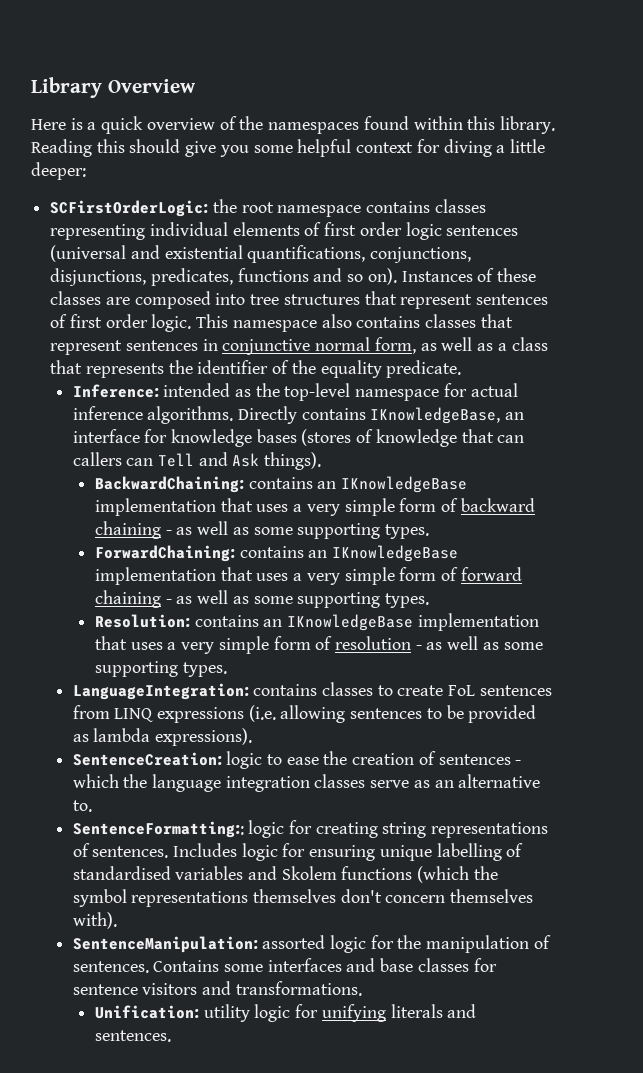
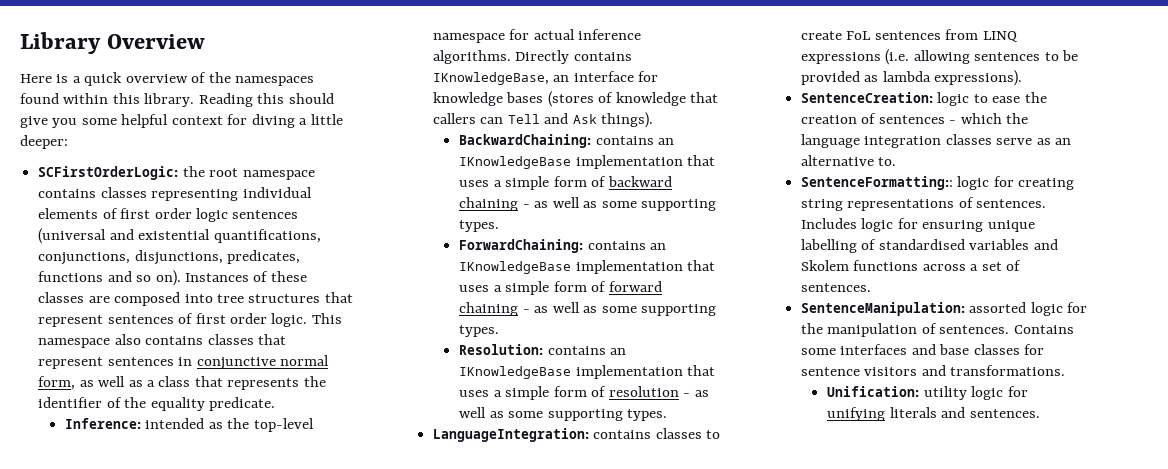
- Directly contains IKnowledgeBase, an interface for knowledge bases (stores of knowledge that can callers can Tell and Ask things).
+ Directly contains IKnowledgeBase, an interface for knowledge bases (stores of knowledge that callers can Tell and Ask things).
- BackwardChaining: contains an IKnowledgeBase implementation that uses a very simple form of backward chaining - as well as some supporting types.
+ BackwardChaining: contains an IKnowledgeBase implementation that uses a simple form of backward chaining - as well as some supporting types.
- ForwardChaining: contains an IKnowledgeBase implementation that uses a very simple form of forward chaining - as well as some supporting types.
+ ForwardChaining: contains an IKnowledgeBase implementation that uses a simple form of forward chaining - as well as some supporting types.
- Resolution: contains an IKnowledgeBase implementation that uses a very simple form of resolution - as well as some supporting types.
+ Resolution: contains an IKnowledgeBase implementation that uses a simple form of resolution - as well as some supporting types.
- Includes logic for ensuring unique labelling of standardised variables and Skolem functions (which the symbol representations themselves don't concern themselves with).
+ Includes logic for ensuring unique labelling of standardised variables and Skolem functions across a set of sentences.

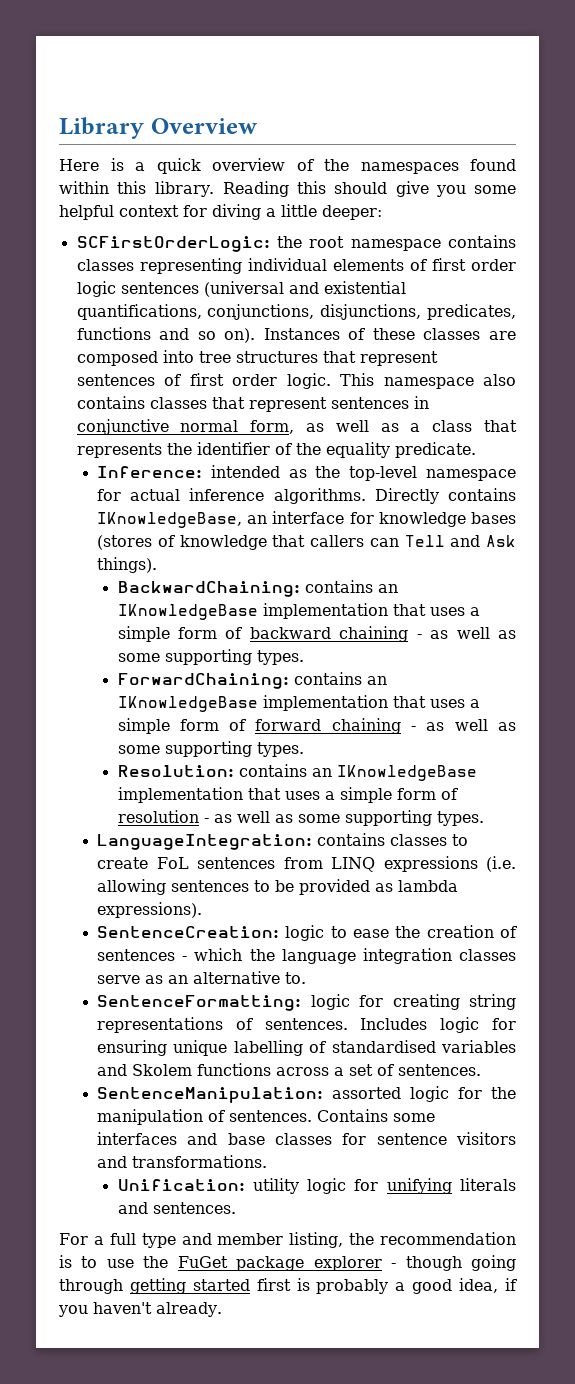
- SentenceFormatting:: logic for creating string representations of sentences.
+ SentenceFormatting: logic for creating string representations of sentences.
+ For a full type and member listing, the recommendation is to use the FuGet package explorer - though going through getting started first is probably a good idea, if you haven't already.

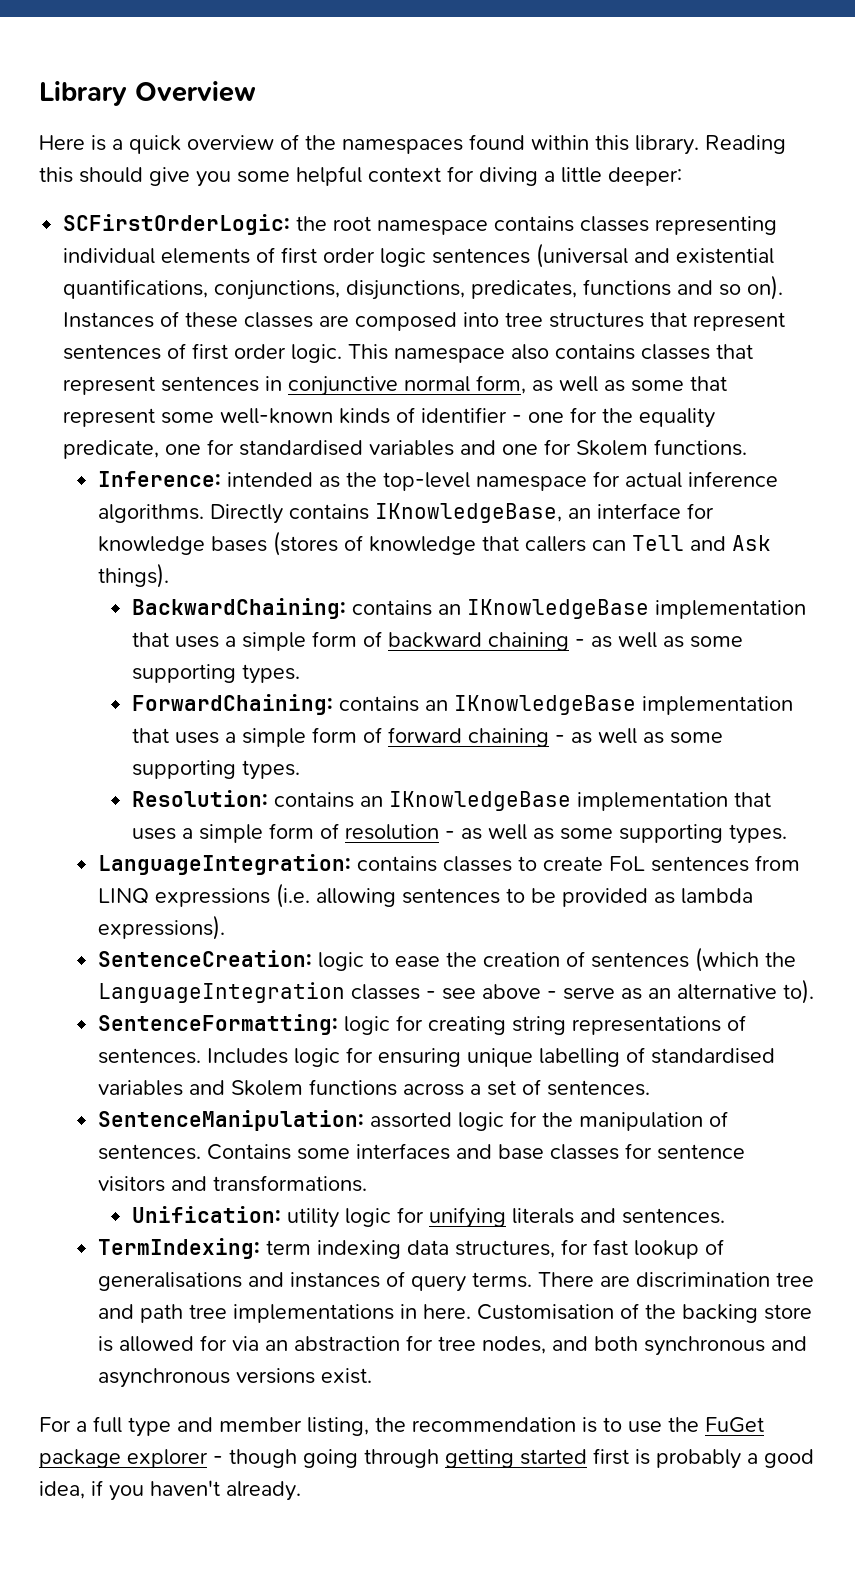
- This namespace also contains classes that represent sentences in conjunctive normal form, as well as a class that represents the identifier of the equality predicate.
+ This namespace also contains classes that represent sentences in conjunctive normal form, as well as some that represent some well-known kinds of identifier - one for the equality predicate, one for standardised variables and one for Skolem functions.
- SentenceCreation: logic to ease the creation of sentences - which the language integration classes serve as an alternative to.
+ SentenceCreation: logic to ease the creation of sentences (which the LanguageIntegration classes - see above - serve as an alternative to).
+ TermIndexing: term indexing data structures, for fast lookup of generalisations and instances of query terms. There are discrimination tree and path tree implementations in here. Customisation of the backing store is allowed for via an abstraction for tree nodes, and both synchronous and asynchronous versions exist.

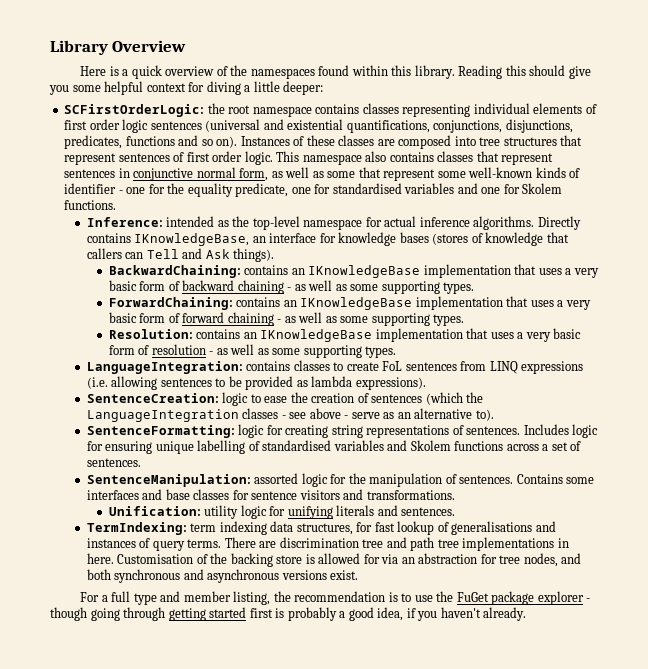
- BackwardChaining: contains an IKnowledgeBase implementation that uses a simple form of backward chaining - as well as some supporting types.
+ BackwardChaining: contains an IKnowledgeBase implementation that uses a very basic form of backward chaining - as well as some supporting types.
- ForwardChaining: contains an IKnowledgeBase implementation that uses a simple form of forward chaining - as well as some supporting types.
+ ForwardChaining: contains an IKnowledgeBase implementation that uses a very basic form of forward chaining - as well as some supporting types.
- Resolution: contains an IKnowledgeBase implementation that uses a simple form of resolution - as well as some supporting types.
+ Resolution: contains an IKnowledgeBase implementation that uses a very basic form of resolution - as well as some supporting types.

